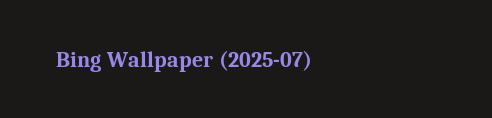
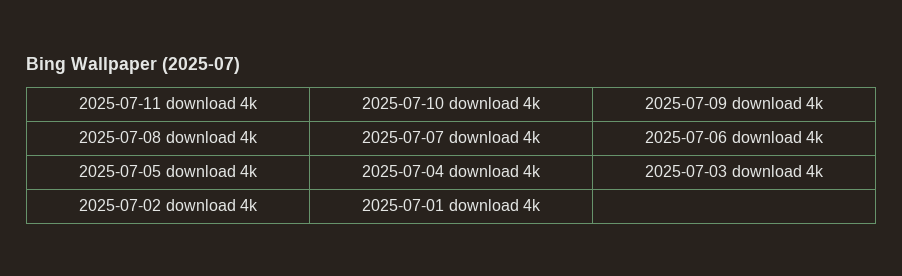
+ 2025-07-11 download 4k | 2025-07-10 download 4k | 2025-07-09 download 4k
+ 2025-07-08 download 4k | 2025-07-07 download 4k | 2025-07-06 download 4k
+ 2025-07-05 download 4k | 2025-07-04 download 4k | 2025-07-03 download 4k
+ 2025-07-02 download 4k | 2025-07-01 download 4k |

